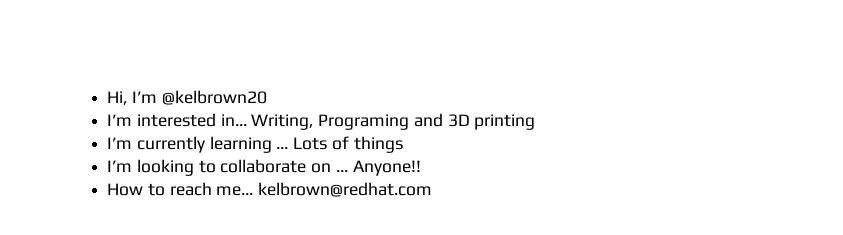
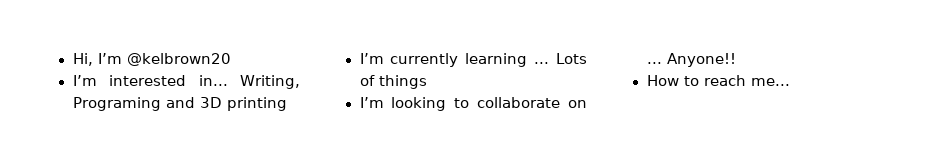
- How to reach me... kelbrown@redhat.com
+ How to reach me...

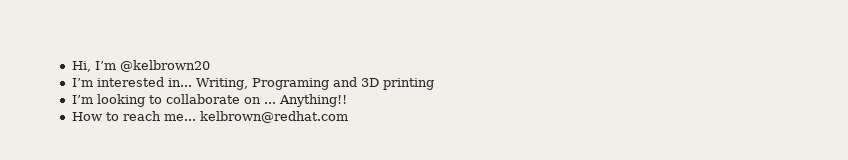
- I’m currently learning ... Lots of things
- Anyone!!
+ Anything!!
- How to reach me...
+ How to reach me... kelbrown@redhat.com

